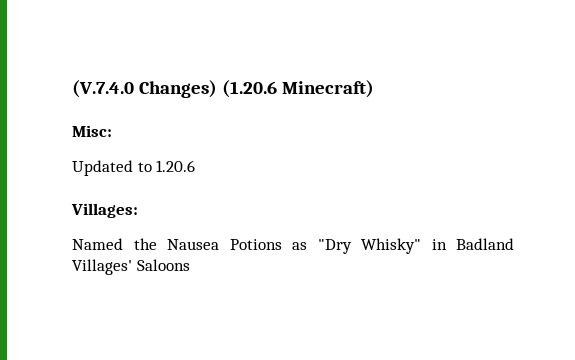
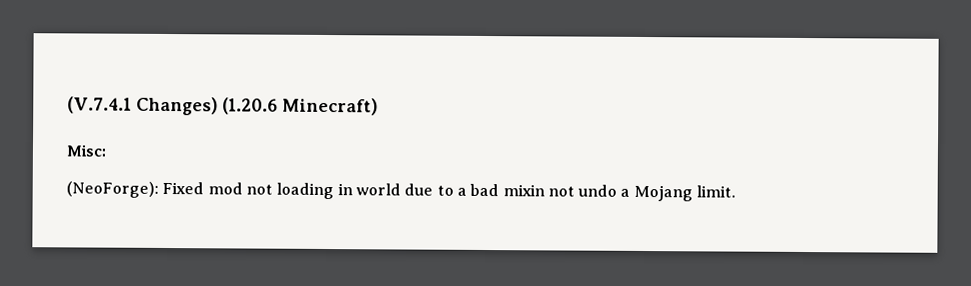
- (V.7.4.0 Changes) (1.20.6 Minecraft)
+ (V.7.4.1 Changes) (1.20.6 Minecraft)
- Updated to 1.20.6
- Villages:
- Named the Nausea Potions as "Dry Whisky" in Badland Villages' Saloons
+ (NeoForge): Fixed mod not loading in world due to a bad mixin not undo a Mojang limit.

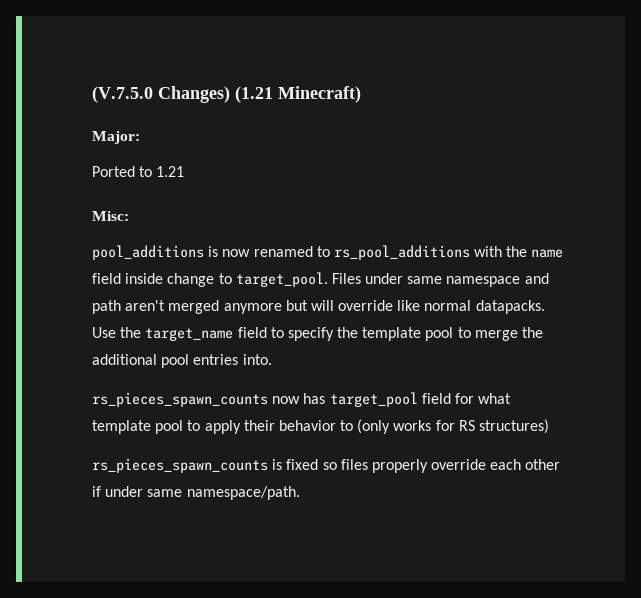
- (V.7.4.1 Changes) (1.20.6 Minecraft)
+ (V.7.5.0 Changes) (1.21 Minecraft)
+ Major:
+ Ported to 1.21
  Misc:
- (NeoForge): Fixed mod not loading in world due to a bad mixin not undo a Mojang limit.
+ pool_additions is now renamed to rs_pool_additions with the name field inside change to target_pool. Files under same namespace and path aren't merged anymore but will override like normal datapacks. Use the target_name field to specify the template pool to merge the additional pool entries into.
+ rs_pieces_spawn_counts now has target_pool field for what template pool to apply their behavior to (only works for RS structures)
+ rs_pieces_spawn_counts is fixed so files properly override each other if under same namespace/path.

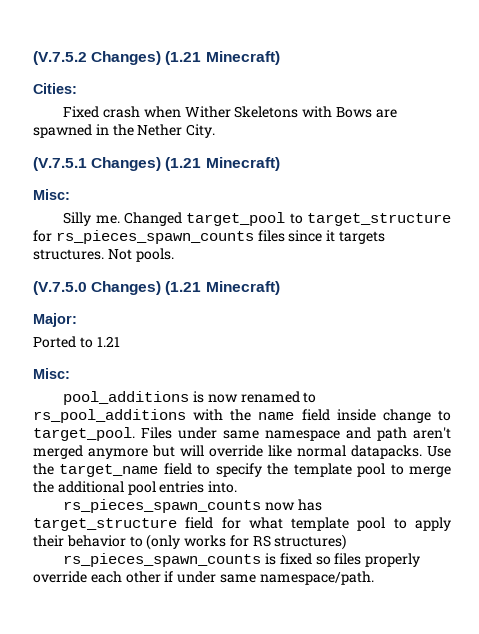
+ (V.7.5.2 Changes) (1.21 Minecraft)
+ Cities:
+ Fixed crash when Wither Skeletons with Bows are spawned in the Nether City.
+ (V.7.5.1 Changes) (1.21 Minecraft)
+ Misc:
+ Silly me. Changed target_pool to target_structure for rs_pieces_spawn_counts files since it targets structures. Not pools.
- rs_pieces_spawn_counts now has target_pool field for what template pool to apply their behavior to (only works for RS structures)
+ rs_pieces_spawn_counts now has target_structure field for what template pool to apply their behavior to (only works for RS structures)

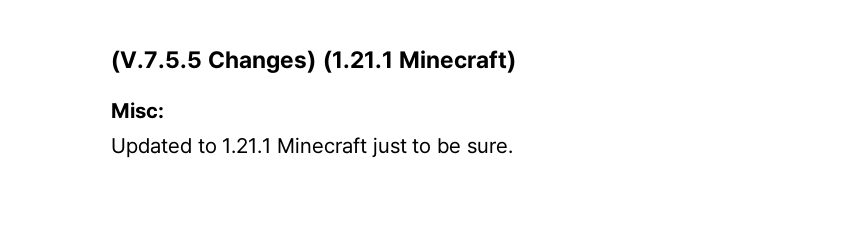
- (V.7.5.2 Changes) (1.21 Minecraft)
- Cities:
- Fixed crash when Wither Skeletons with Bows are spawned in the Nether City.
- (V.7.5.1 Changes) (1.21 Minecraft)
+ (V.7.5.5 Changes) (1.21.1 Minecraft)
  Misc:
- Silly me. Changed target_pool to target_structure for rs_pieces_spawn_counts files since it targets structures. Not pools.
- (V.7.5.0 Changes) (1.21 Minecraft)
- Major:
- Ported to 1.21
- Misc:
- pool_additions is now renamed to rs_pool_additions with the name field inside change to target_pool. Files under same namespace and path aren't merged anymore but will override like normal datapacks. Use the target_name field to specify the template pool to merge the additional pool entries into.
- rs_pieces_spawn_counts now has target_structure field for what template pool to apply their behavior to (only works for RS structures)
- rs_pieces_spawn_counts is fixed so files properly override each other if under same namespace/path.
+ Updated to 1.21.1 Minecraft just to be sure.

